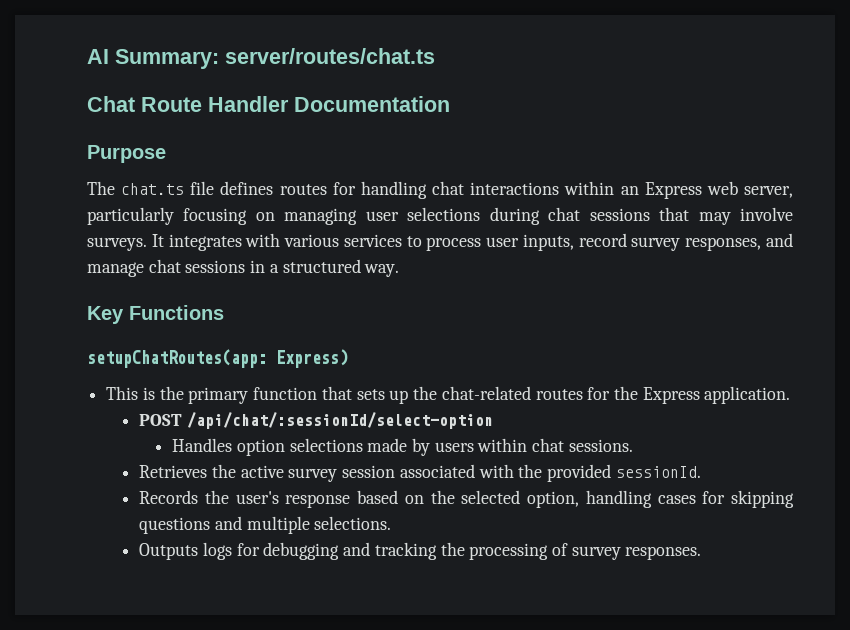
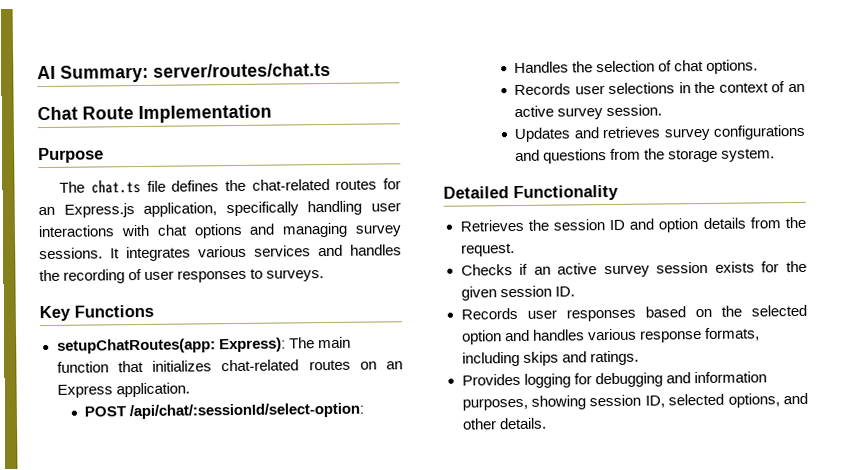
- Chat Route Handler Documentation
+ Chat Route Implementation
- The chat.ts file defines routes for handling chat interactions within an Express web server, particularly focusing on managing user selections during chat sessions that may involve surveys.
+ The chat.ts file defines the chat-related routes for an Express.js application, specifically handling user interactions with chat options and managing survey sessions.
- It integrates with various services to process user inputs, record survey responses, and manage chat sessions in a structured way.
+ It integrates various services and handles the recording of user responses to surveys.
  Key Functions
- setupChatRoutes(app: Express)
- This is the primary function that sets up the chat-related routes for the Express application.
+ setupChatRoutes(app: Express): The main function that initializes chat-related routes on an Express application.
- POST /api/chat/:sessionId/select-option
+ POST /api/chat/:sessionId/select-option:
- Handles option selections made by users within chat sessions.
- Retrieves the active survey session associated with the provided sessionId.
- Records the user's response based on the selected option, handling cases for skipping questions and multiple selections.
- Outputs logs for debugging and tracking the processing of survey responses.
+ Handles the selection of chat options.
+ Records user selections in the context of an active survey session.
+ Updates and retrieves survey configurations and questions from the storage system.
+ Detailed Functionality
+ Retrieves the session ID and option details from the request.
+ Checks if an active survey session exists for the given session ID.
+ Records user responses based on the selected option and handles various response formats, including skips and ratings.
+ Provides logging for debugging and information purposes, showing session ID, selected options, and other details.

